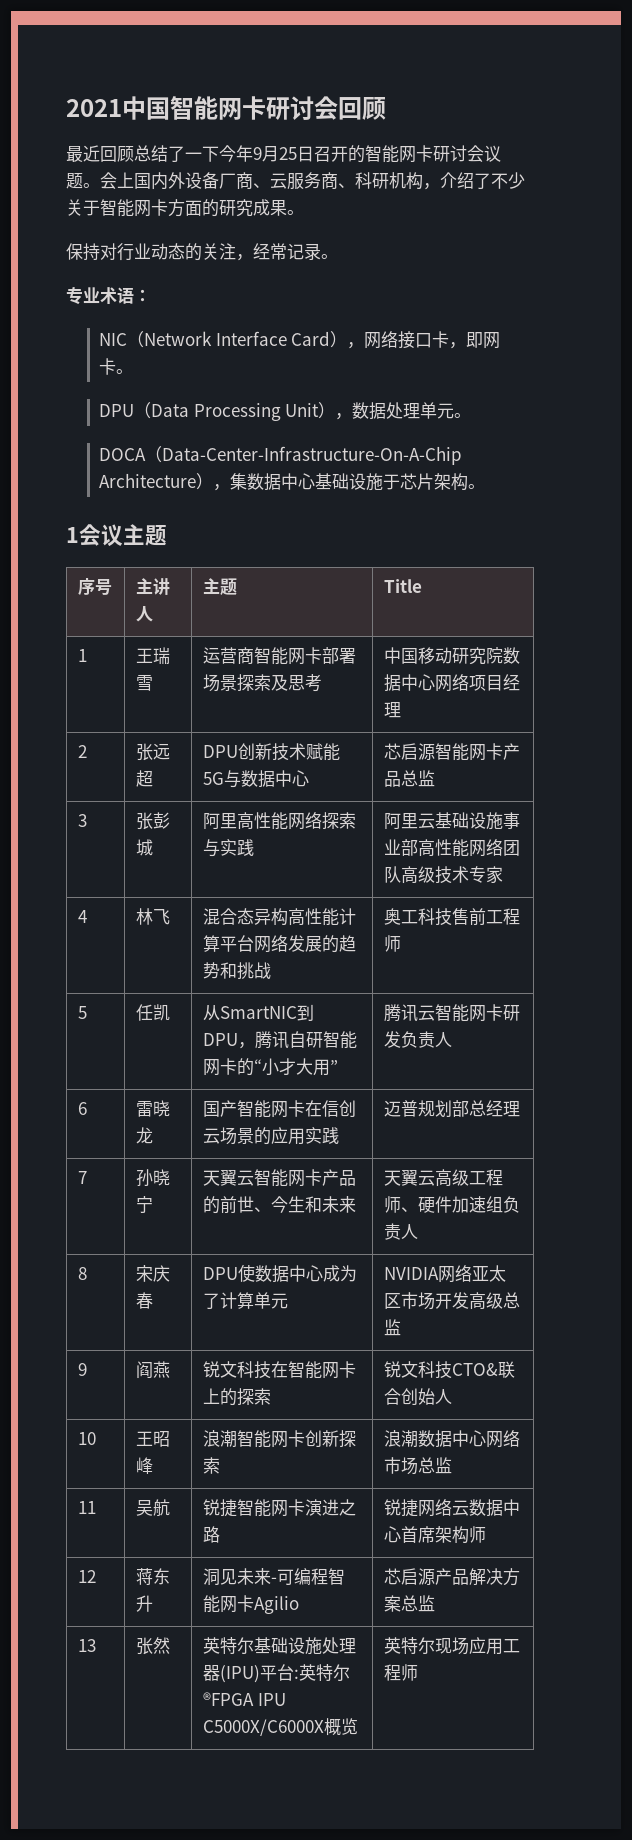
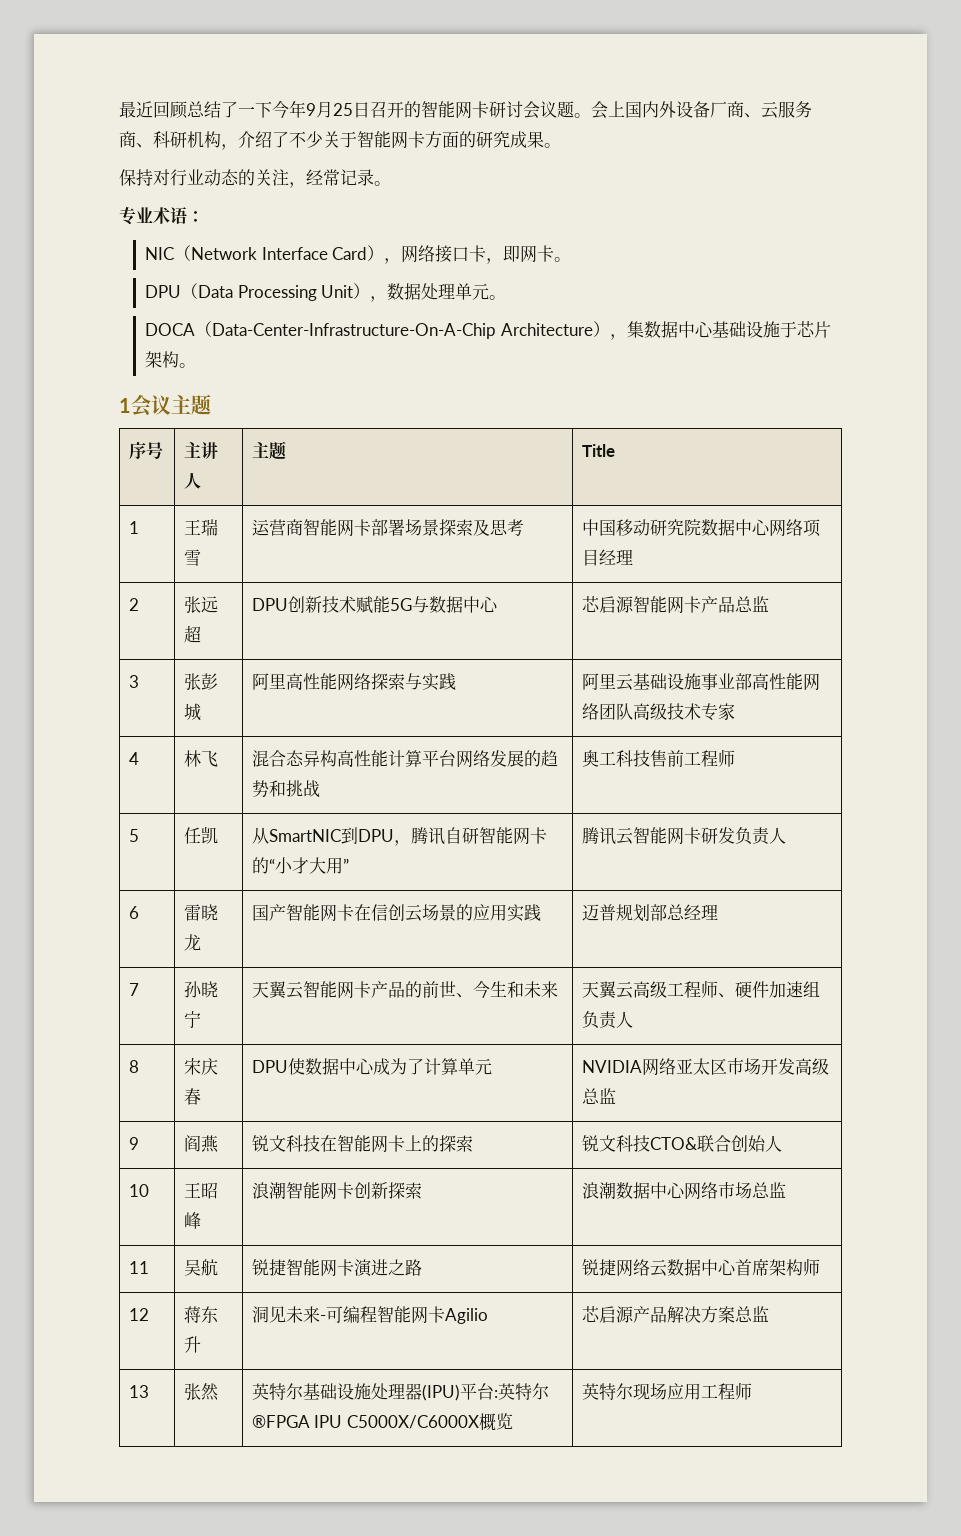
- 2021中国智能网卡研讨会回顾

